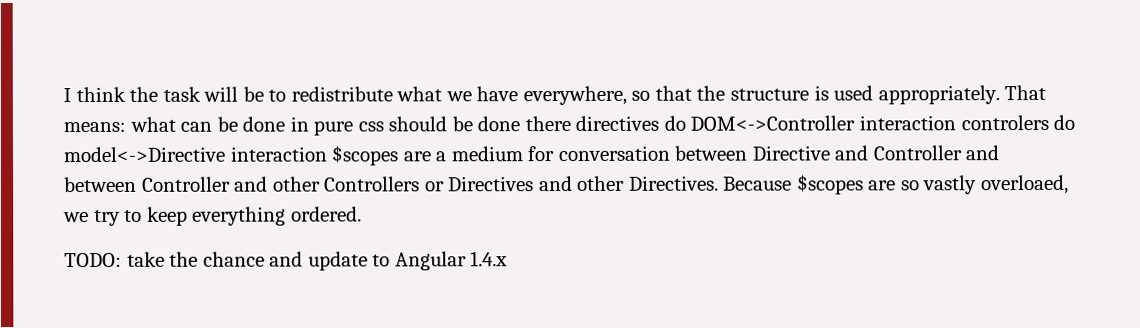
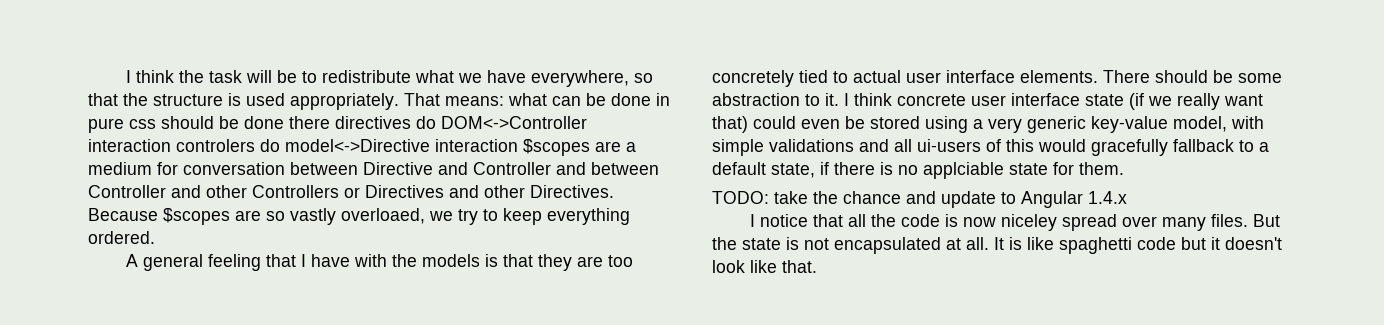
+ A general feeling that I have with the models is that they are too concretely tied to actual user interface elements. There should be some abstraction to it. I think concrete user interface state (if we really want that) could even be stored using a very generic key-value model, with simple validations and all ui-users of this would gracefully fallback to a default state, if there is no applciable state for them.
+ I notice that all the code is now niceley spread over many files. But the state is not encapsulated at all. It is like spaghetti code but it doesn't look like that.

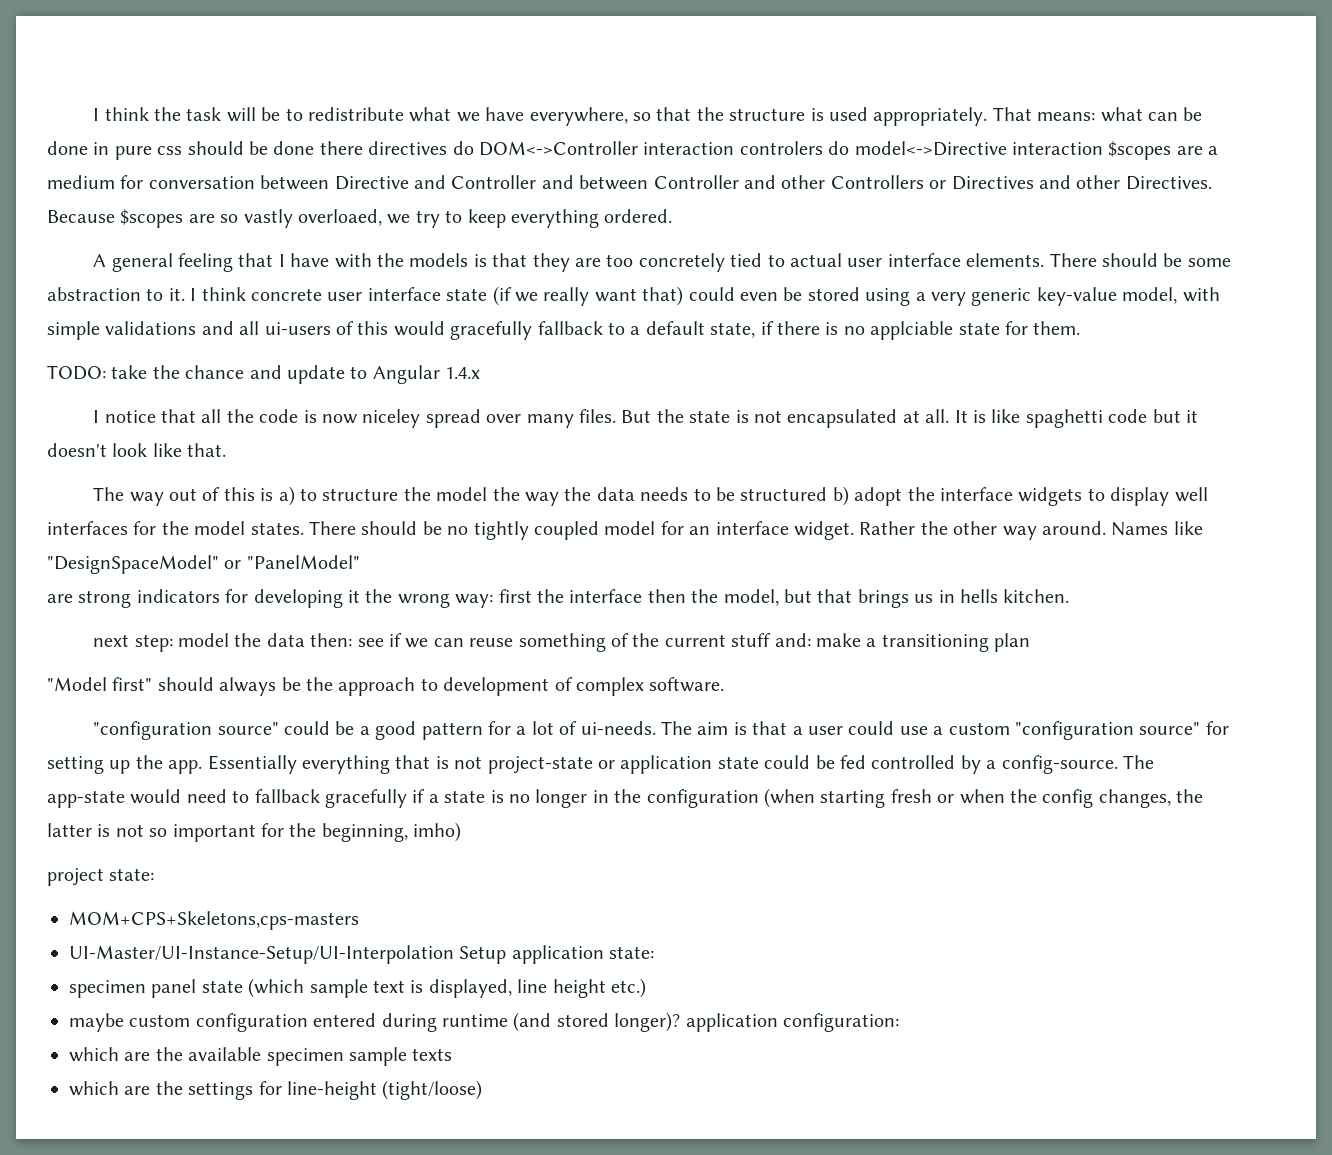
+ The way out of this is a) to structure the model the way the data needs to be structured b) adopt the interface widgets to display well interfaces for the model states. There should be no tightly coupled model for an interface widget. Rather the other way around. Names like "DesignSpaceModel" or "PanelModel"
+ are strong indicators for developing it the wrong way: first the interface then the model, but that brings us in hells kitchen.
+ next step: model the data then: see if we can reuse something of the current stuff and: make a transitioning plan
+ "Model first" should always be the approach to development of complex software.
+ "configuration source" could be a good pattern for a lot of ui-needs. The aim is that a user could use a custom "configuration source" for setting up the app. Essentially everything that is not project-state or application state could be fed controlled by a config-source. The app-state would need to fallback gracefully if a state is no longer in the configuration (when starting fresh or when the config changes, the latter is not so important for the beginning, imho)
+ project state:
+ MOM+CPS+Skeletons,cps-masters
+ UI-Master/UI-Instance-Setup/UI-Interpolation Setup application state:
+ specimen panel state (which sample text is displayed, line height etc.)
+ maybe custom configuration entered during runtime (and stored longer)? application configuration:
+ which are the available specimen sample texts
+ which are the settings for line-height (tight/loose)

